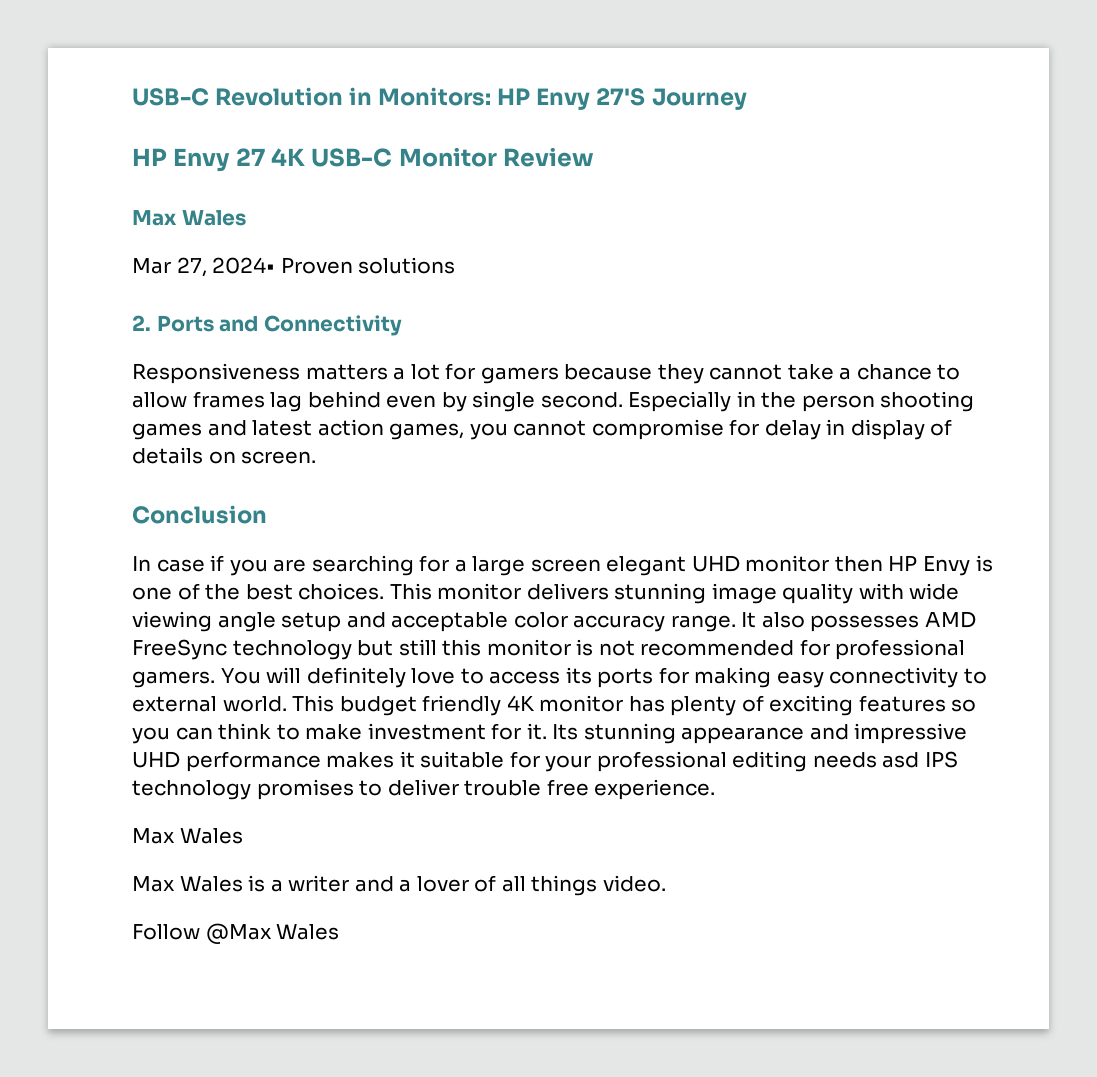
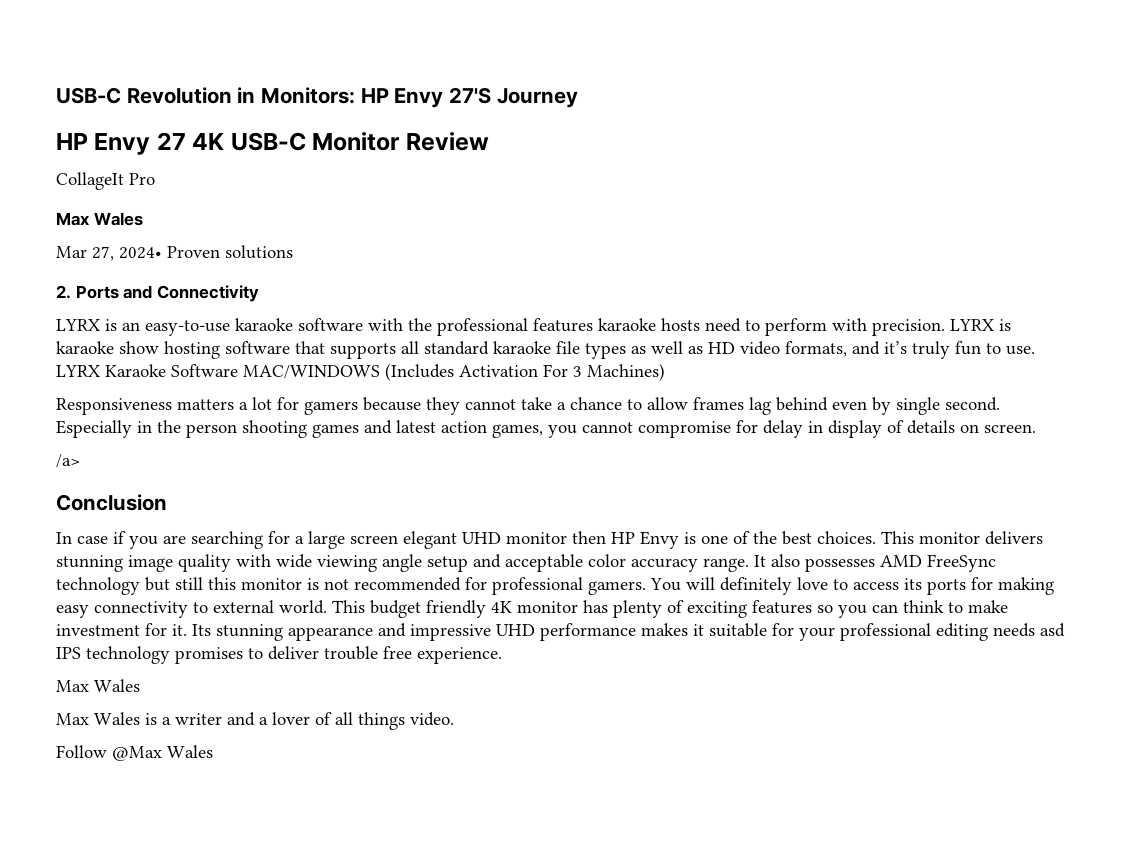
+ CollageIt Pro
+ LYRX is an easy-to-use karaoke software with the professional features karaoke hosts need to perform with precision. LYRX is karaoke show hosting software that supports all standard karaoke file types as well as HD video formats, and it’s truly fun to use. LYRX Karaoke Software MAC/WINDOWS (Includes Activation For 3 Machines)
+ /a>

